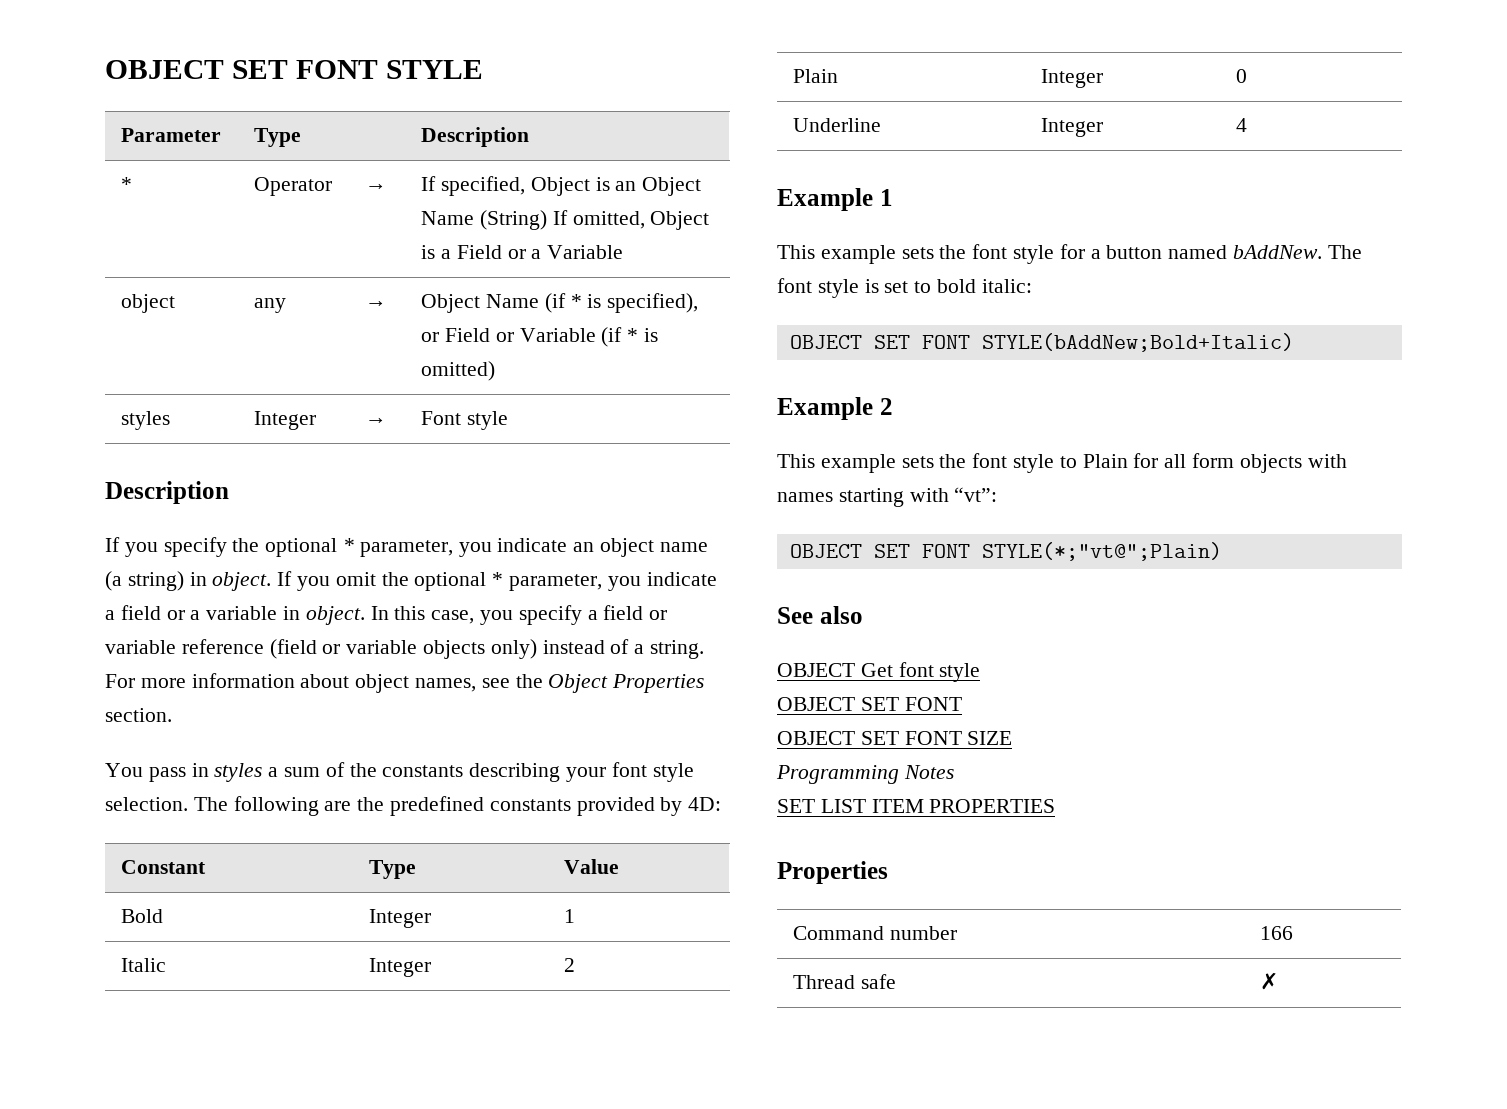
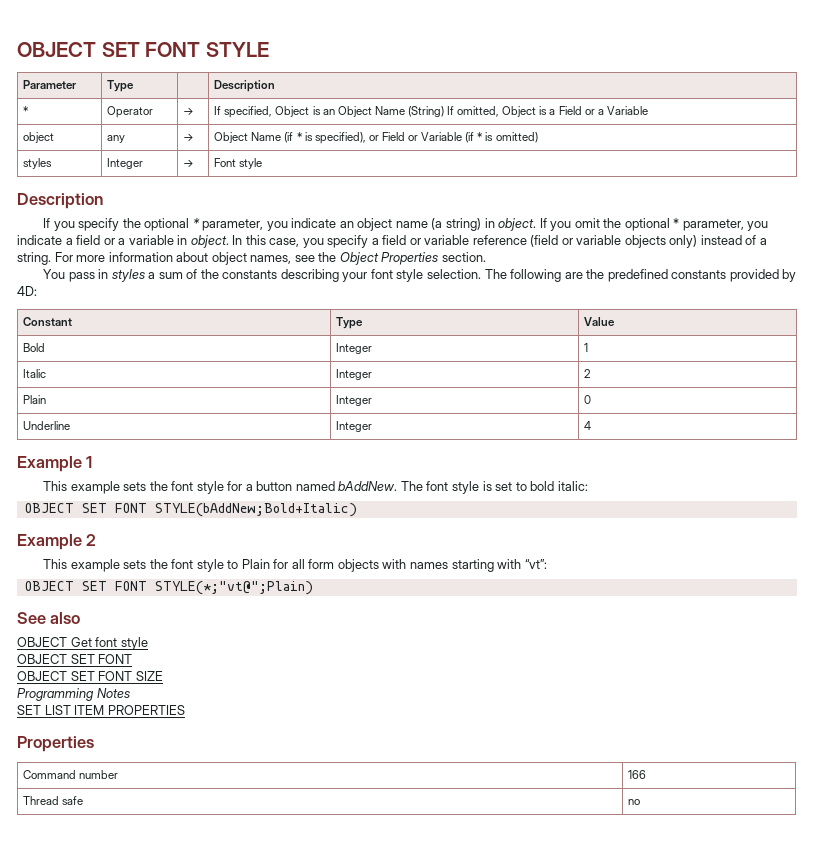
- Thread safe | ✗
+ Thread safe | no

